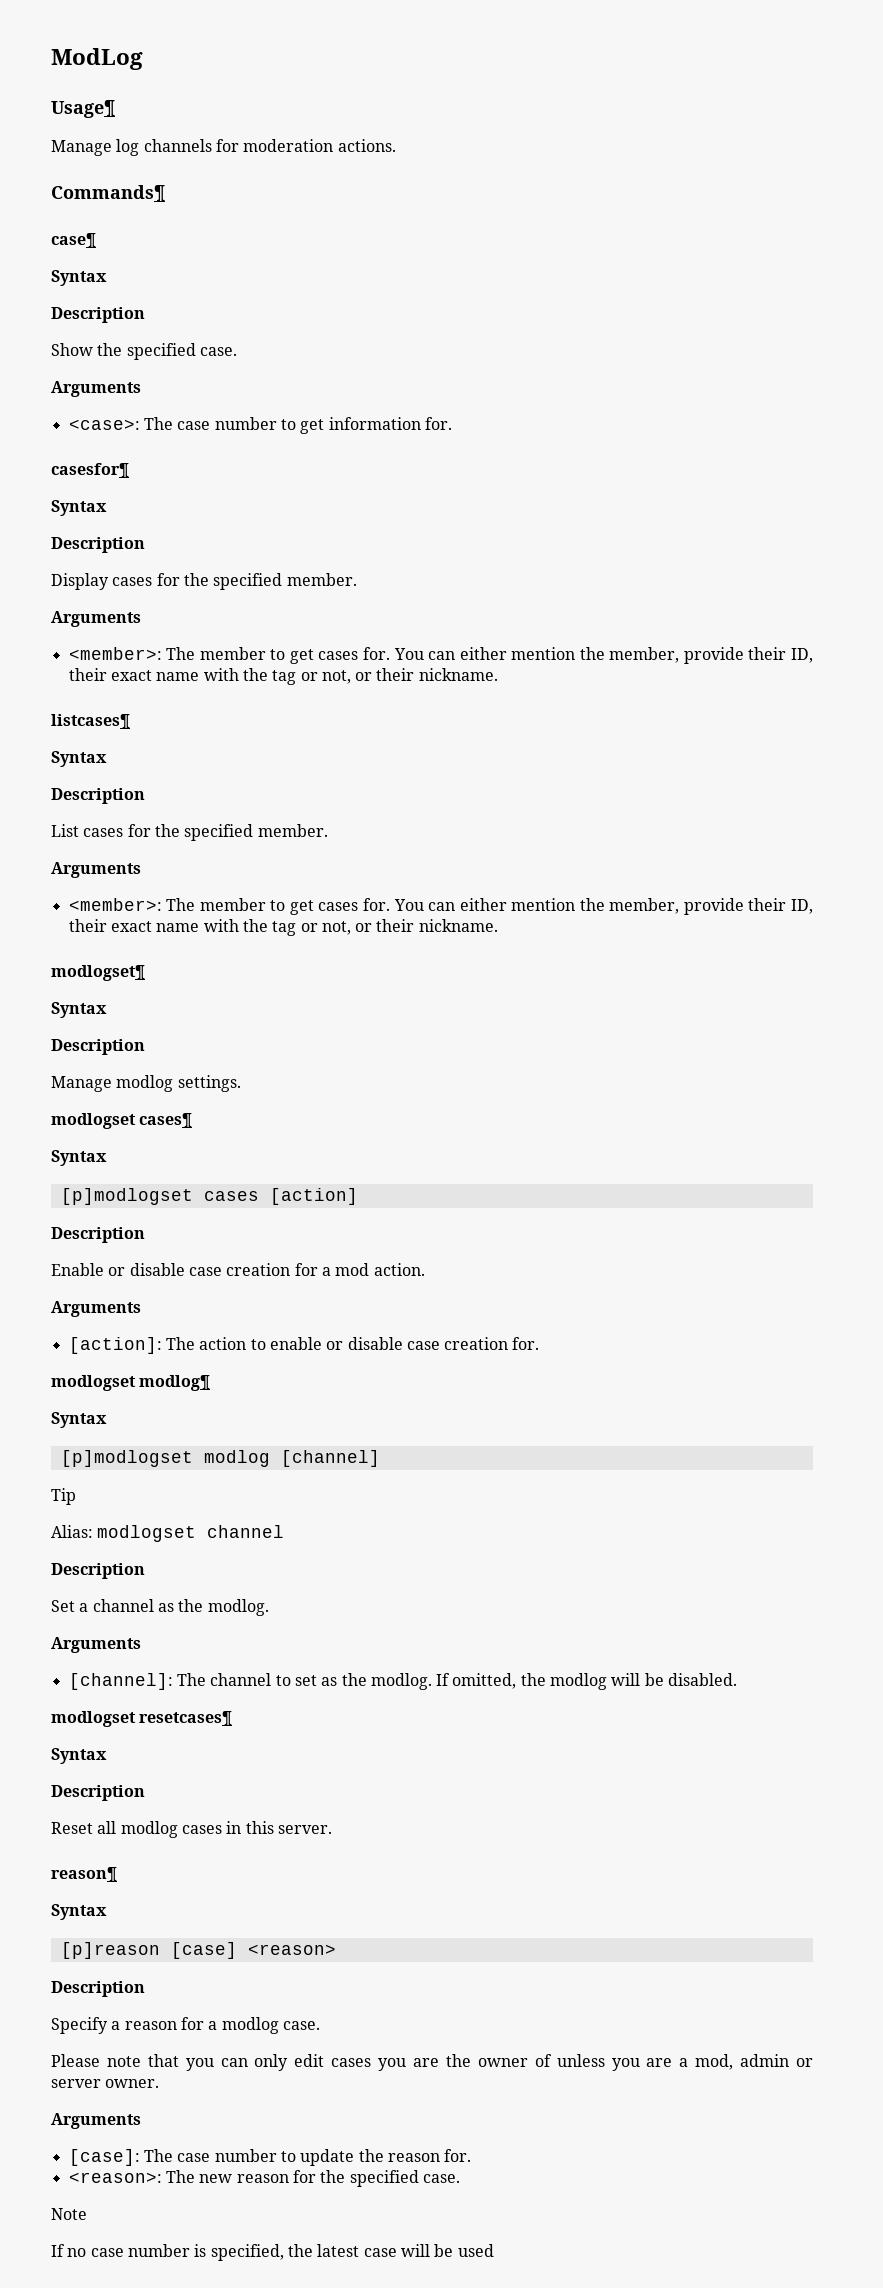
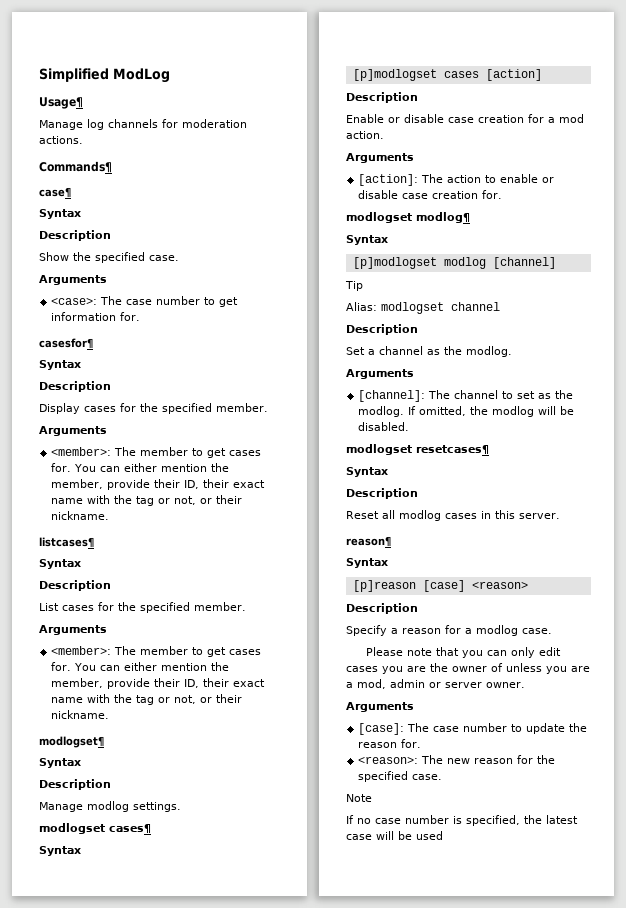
- ModLog
+ Simplified ModLog

